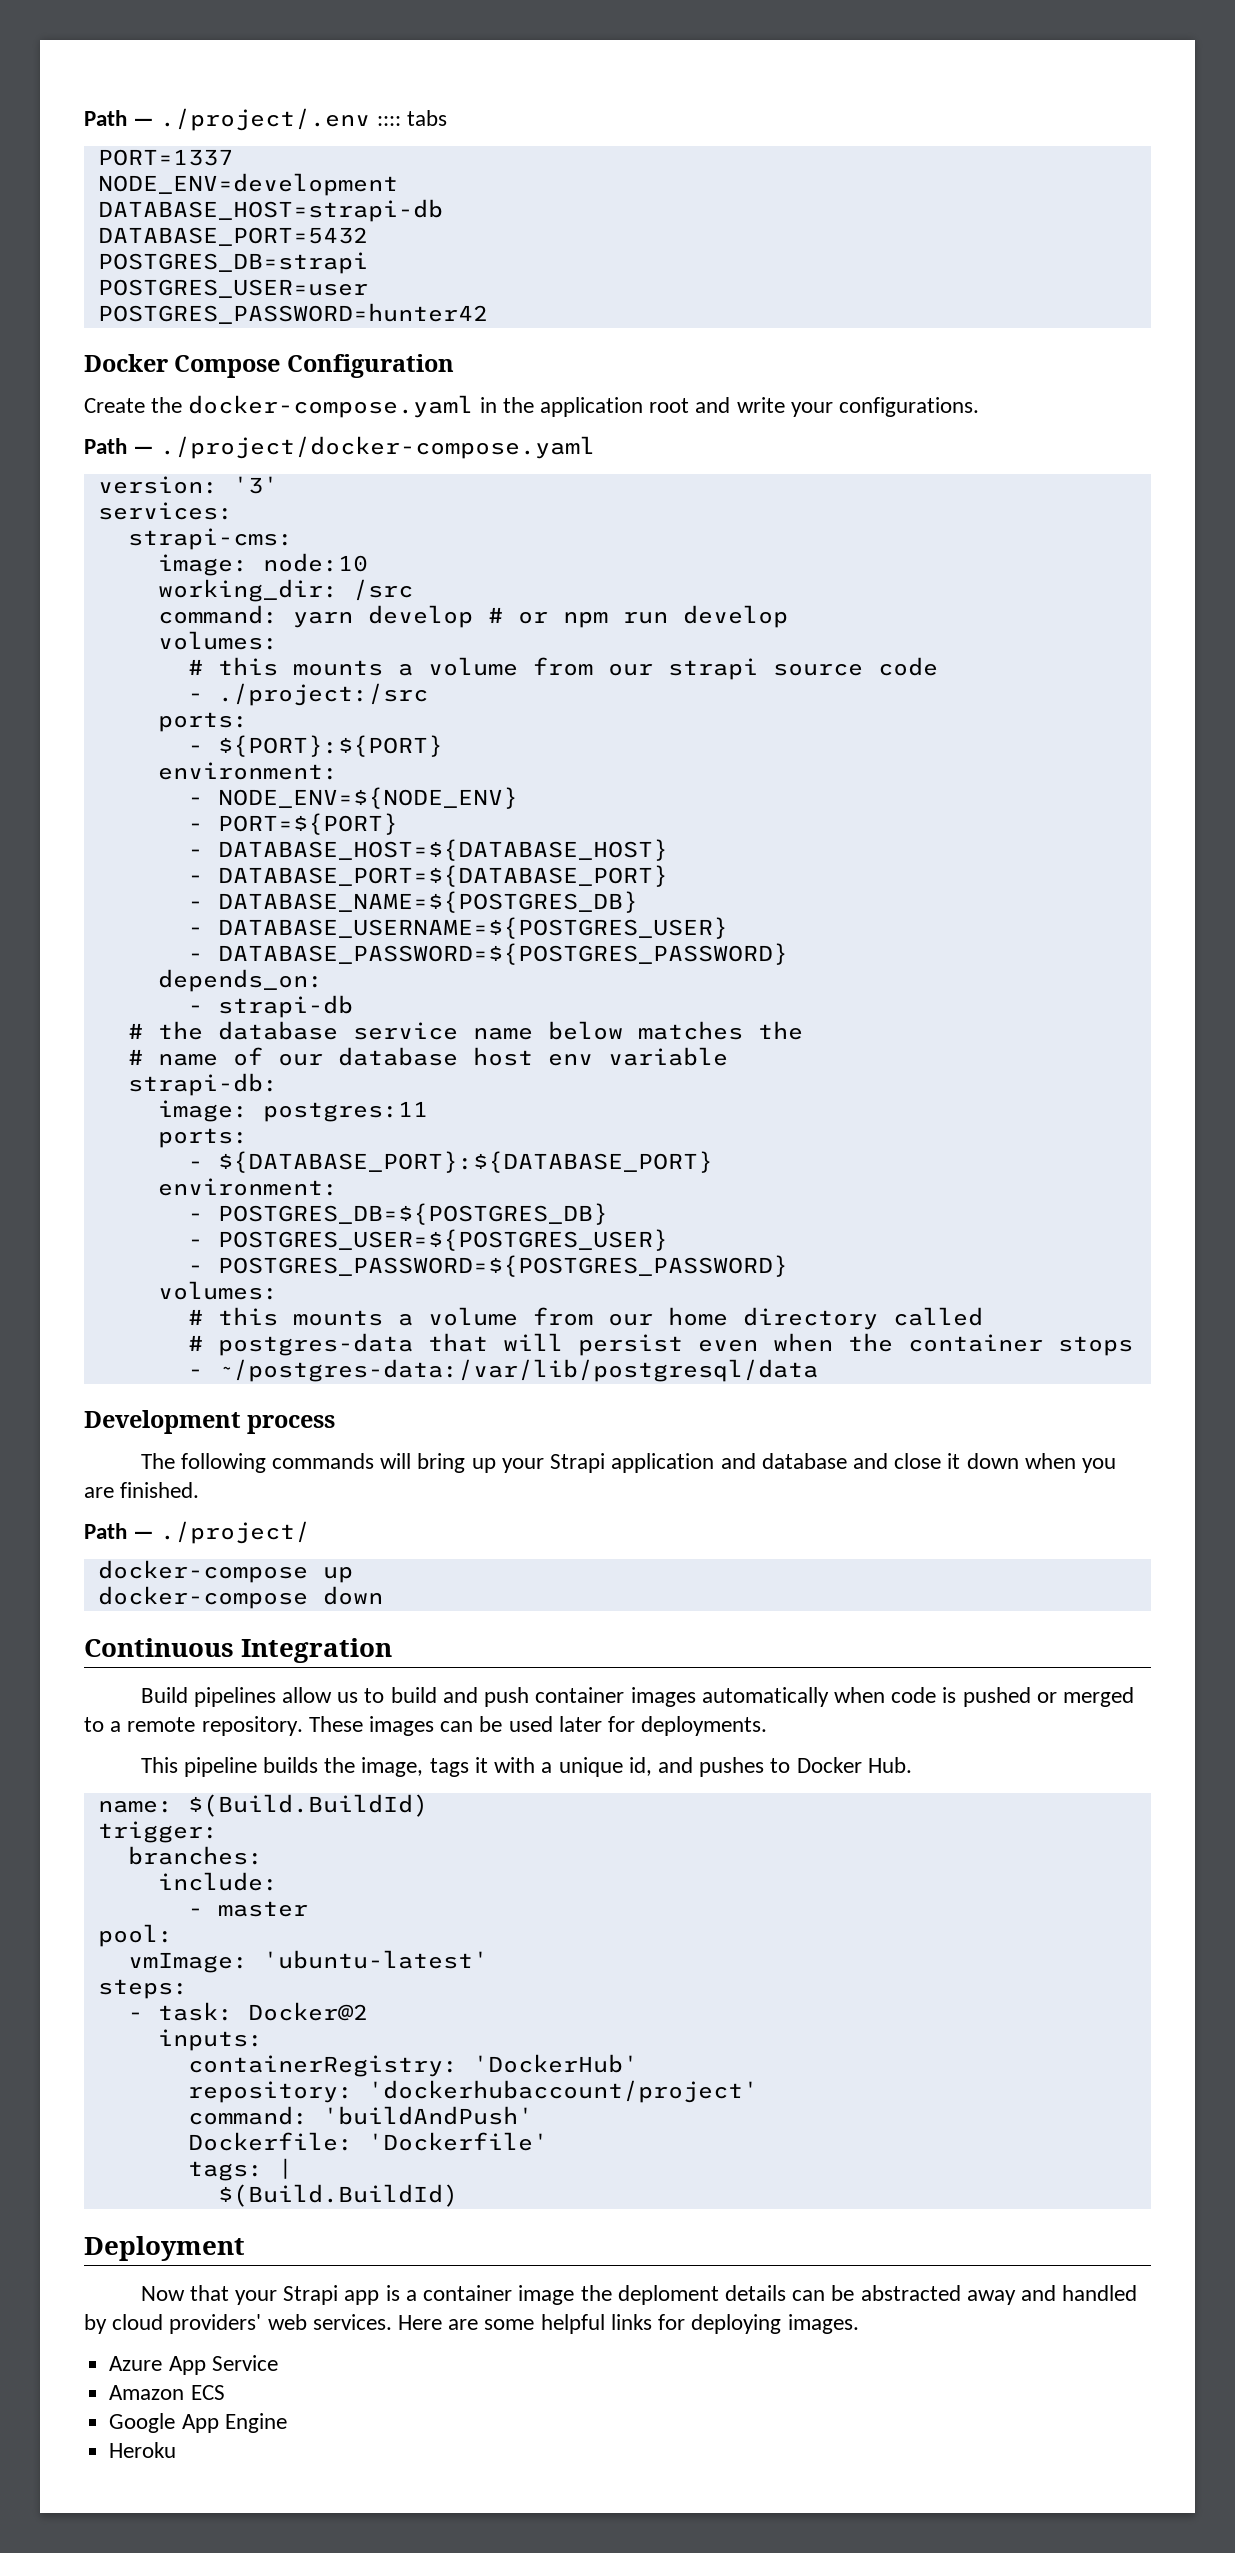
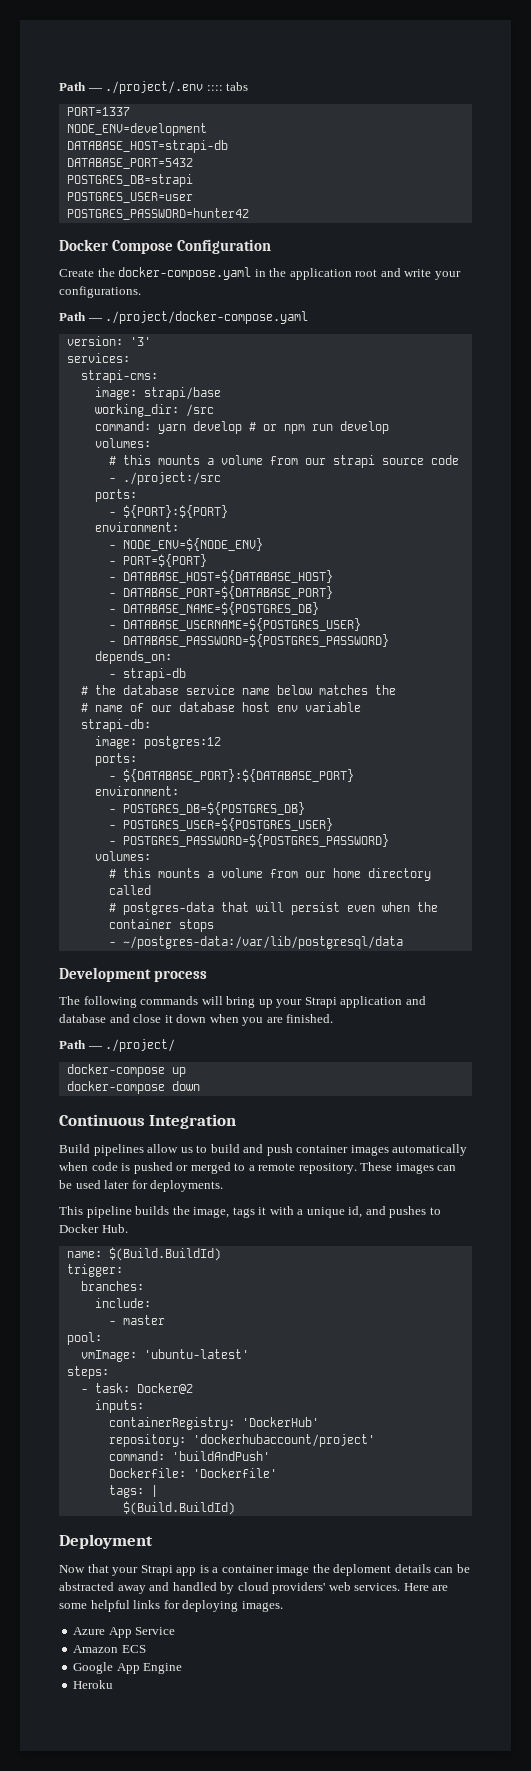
- image: node:10
+ image: strapi/base
- image: postgres:11
+ image: postgres:12

